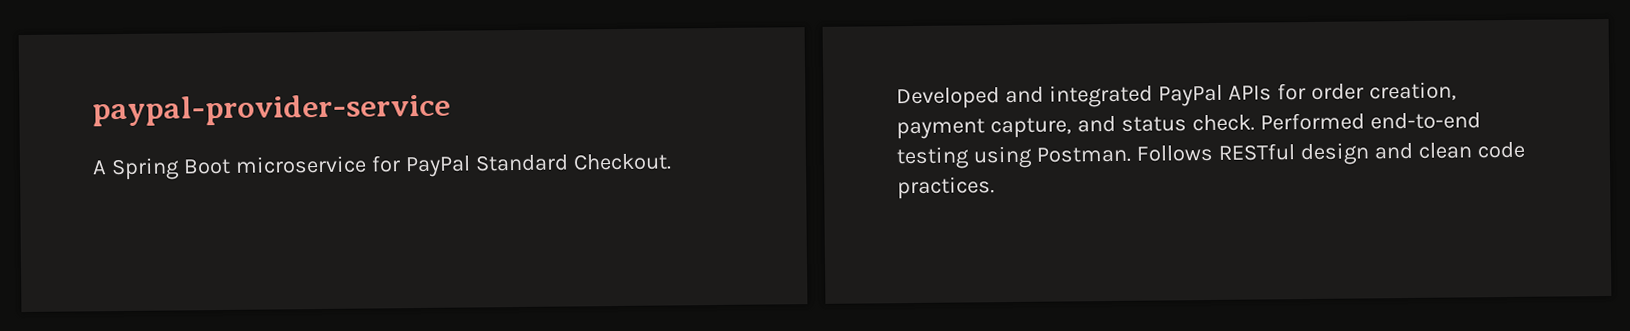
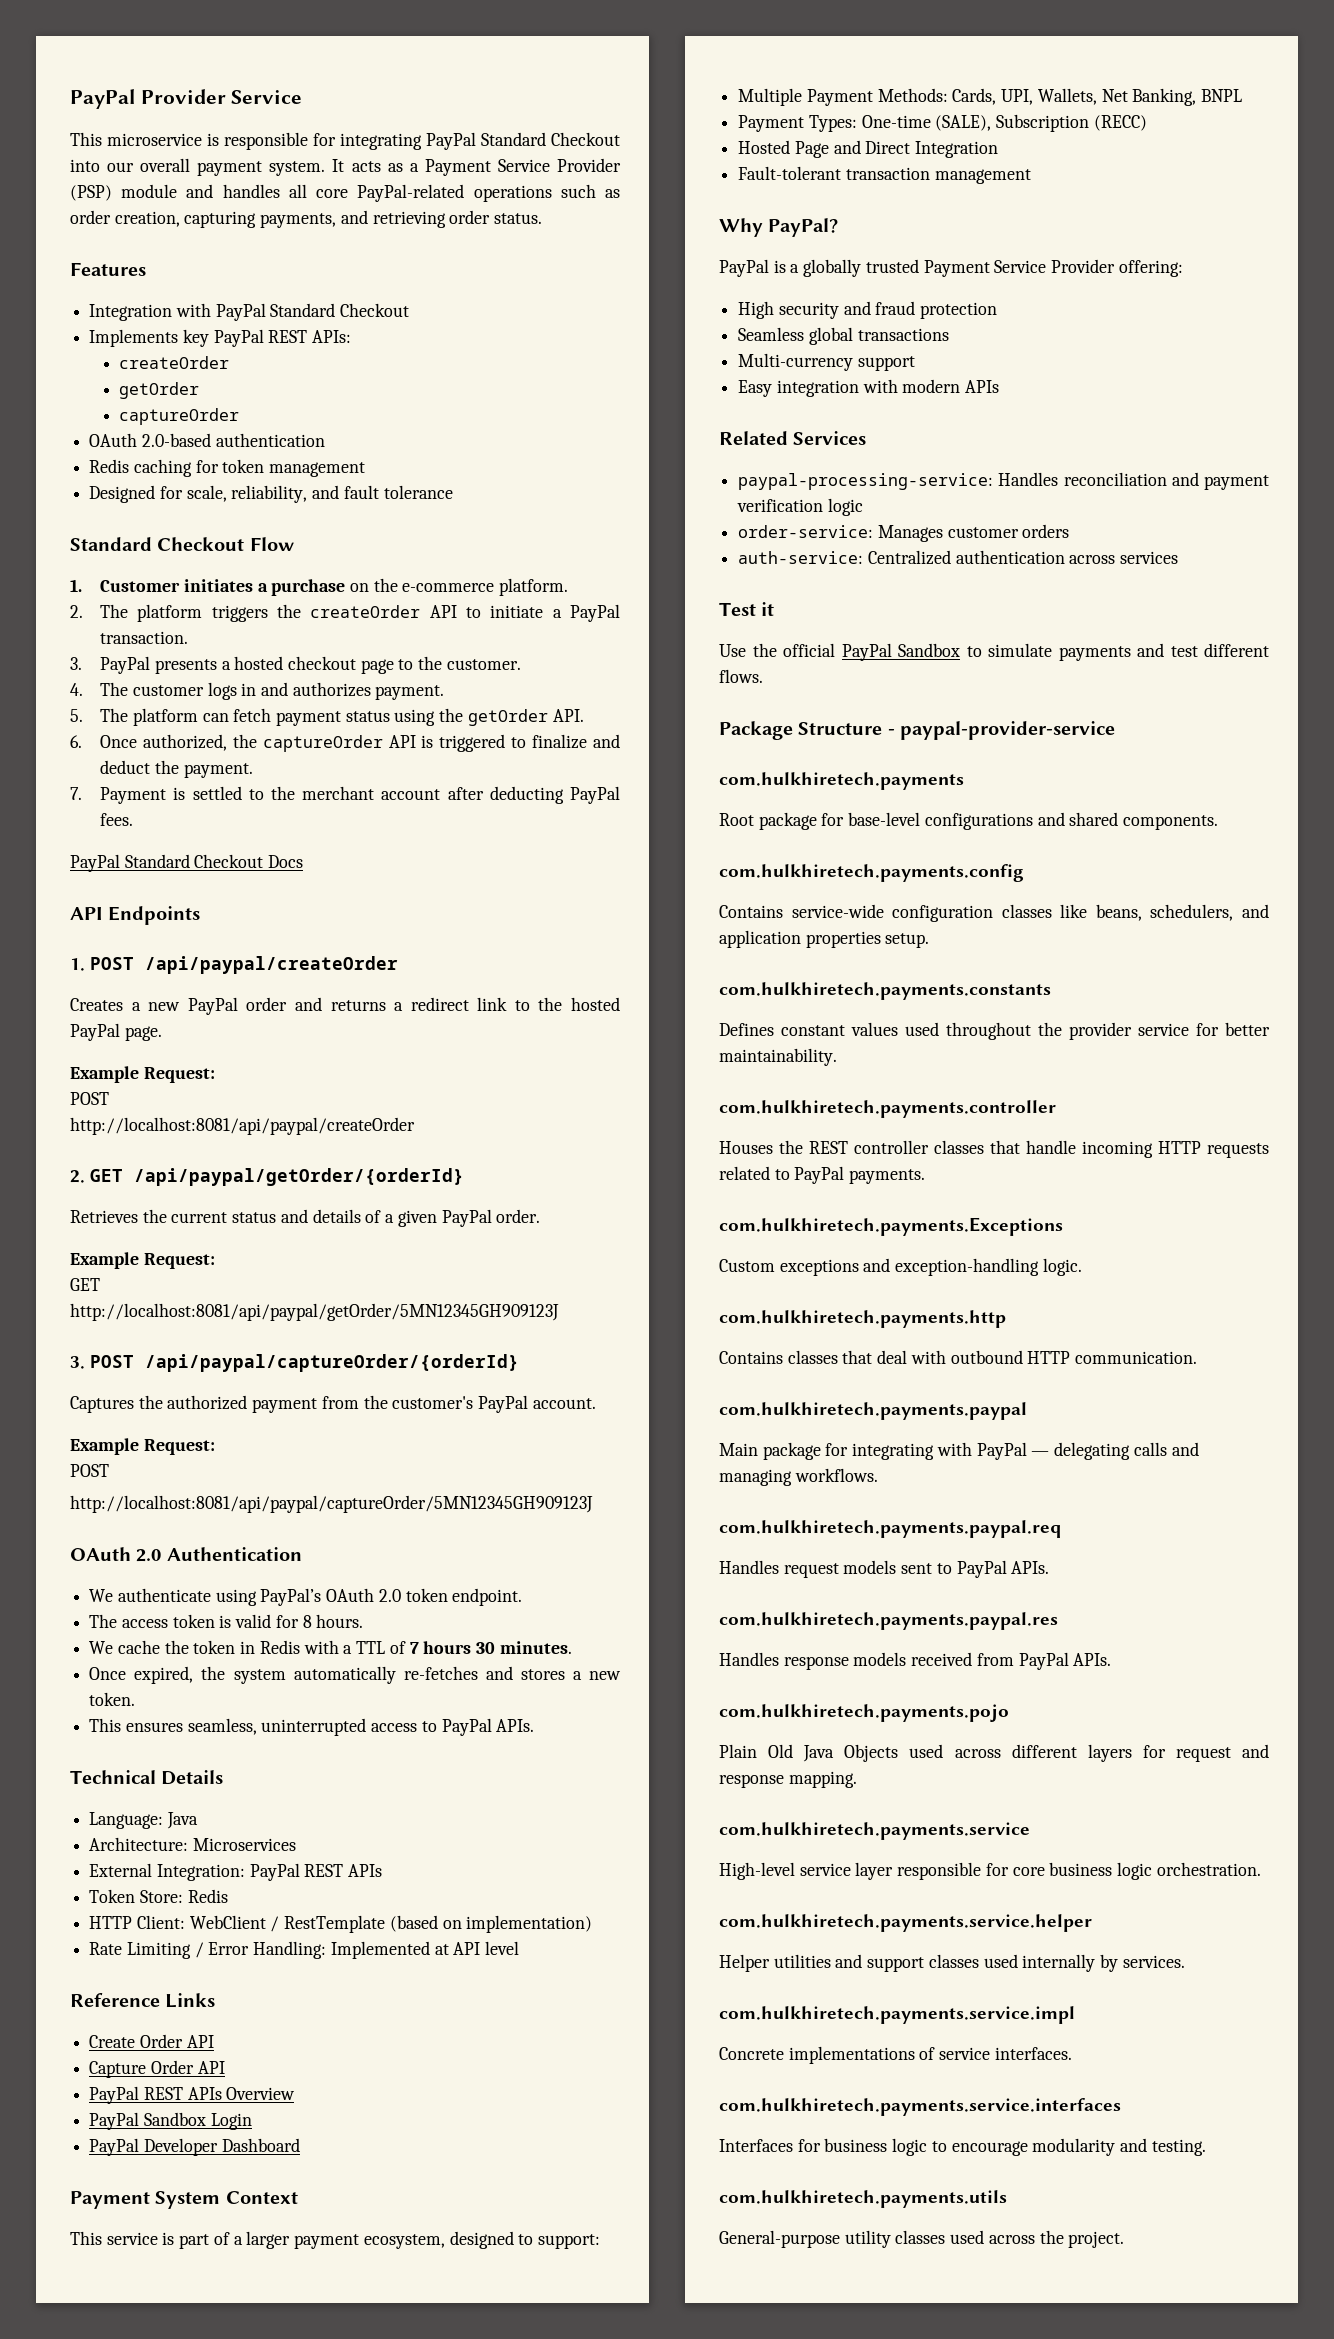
- paypal-provider-service
- A Spring Boot microservice for PayPal Standard Checkout. Developed and integrated PayPal APIs for order creation, payment capture, and status check. Performed end-to-end testing using Postman. Follows RESTful design and clean code practices.
+ PayPal Provider Service
+ This microservice is responsible for integrating PayPal Standard Checkout into our overall payment system. It acts as a Payment Service Provider (PSP) module and handles all core PayPal-related operations such as order creation, capturing payments, and retrieving order status.
+ Features
+ Integration with PayPal Standard Checkout
+ Implements key PayPal REST APIs:
+ createOrder
+ getOrder
+ captureOrder
+ OAuth 2.0-based authentication
+ Redis caching for token management
+ Designed for scale, reliability, and fault tolerance
+ Standard Checkout Flow
+ 1. Customer initiates a purchase on the e-commerce platform.
+ 2. The platform triggers the createOrder API to initiate a PayPal transaction.
+ 3. PayPal presents a hosted checkout page to the customer.
+ 4. The customer logs in and authorizes payment.
+ 5. The platform can fetch payment status using the getOrder API.
+ 6. Once authorized, the captureOrder API is triggered to finalize and deduct the payment.
+ 7. Payment is settled to the merchant account after deducting PayPal fees.
+ PayPal Standard Checkout Docs
+ API Endpoints
+ 1. POST /api/paypal/createOrder
+ Creates a new PayPal order and returns a redirect link to the hosted PayPal page.
+ Example Request:
+ POST
+ http://localhost:8081/api/paypal/createOrder
+ 2. GET /api/paypal/getOrder/{orderId}
+ Retrieves the current status and details of a given PayPal order.
+ Example Request:
+ GET
+ http://localhost:8081/api/paypal/getOrder/5MN12345GH909123J
+ 3. POST /api/paypal/captureOrder/{orderId}
+ Captures the authorized payment from the customer's PayPal account.
+ Example Request:
+ POST
+ http://localhost:8081/api/paypal/captureOrder/5MN12345GH909123J
+ OAuth 2.0 Authentication
+ We authenticate using PayPal’s OAuth 2.0 token endpoint.
+ The access token is valid for 8 hours.
+ We cache the token in Redis with a TTL of 7 hours 30 minutes.
+ Once expired, the system automatically re-fetches and stores a new token.
+ This ensures seamless, uninterrupted access to PayPal APIs.
+ Technical Details
+ Language: Java
+ Architecture: Microservices
+ External Integration: PayPal REST APIs
+ Token Store: Redis
+ HTTP Client: WebClient / RestTemplate (based on implementation)
+ Rate Limiting / Error Handling: Implemented at API level
+ Reference Links
+ Create Order API
+ Capture Order API
+ PayPal REST APIs Overview
+ PayPal Sandbox Login
+ PayPal Developer Dashboard
+ Payment System Context
+ This service is part of a larger payment ecosystem, designed to support:
+ Multiple Payment Methods: Cards, UPI, Wallets, Net Banking, BNPL
+ Payment Types: One-time (SALE), Subscription (RECC)
+ Hosted Page and Direct Integration
+ Fault-tolerant transaction management
+ Why PayPal?
+ PayPal is a globally trusted Payment Service Provider offering:
+ High security and fraud protection
+ Seamless global transactions
+ Multi-currency support
+ Easy integration with modern APIs
+ Related Services
+ paypal-processing-service: Handles reconciliation and payment verification logic
+ order-service: Manages customer orders
+ auth-service: Centralized authentication across services
+ Test it
+ Use the official PayPal Sandbox to simulate payments and test different flows.
+ Package Structure - paypal-provider-service
+ com.hulkhiretech.payments
+ Root package for base-level configurations and shared components.
+ com.hulkhiretech.payments.config
+ Contains service-wide configuration classes like beans, schedulers, and application properties setup.
+ com.hulkhiretech.payments.constants
+ Defines constant values used throughout the provider service for better maintainability.
+ com.hulkhiretech.payments.controller
+ Houses the REST controller classes that handle incoming HTTP requests related to PayPal payments.
+ com.hulkhiretech.payments.Exceptions
+ Custom exceptions and exception-handling logic.
+ com.hulkhiretech.payments.http
+ Contains classes that deal with outbound HTTP communication.
+ com.hulkhiretech.payments.paypal
+ Main package for integrating with PayPal — delegating calls and managing workflows.
+ com.hulkhiretech.payments.paypal.req
+ Handles request models sent to PayPal APIs.
+ com.hulkhiretech.payments.paypal.res
+ Handles response models received from PayPal APIs.
+ com.hulkhiretech.payments.pojo
+ Plain Old Java Objects used across different layers for request and response mapping.
+ com.hulkhiretech.payments.service
+ High-level service layer responsible for core business logic orchestration.
+ com.hulkhiretech.payments.service.helper
+ Helper utilities and support classes used internally by services.
+ com.hulkhiretech.payments.service.impl
+ Concrete implementations of service interfaces.
+ com.hulkhiretech.payments.service.interfaces
+ Interfaces for business logic to encourage modularity and testing.
+ com.hulkhiretech.payments.utils
+ General-purpose utility classes used across the project.

